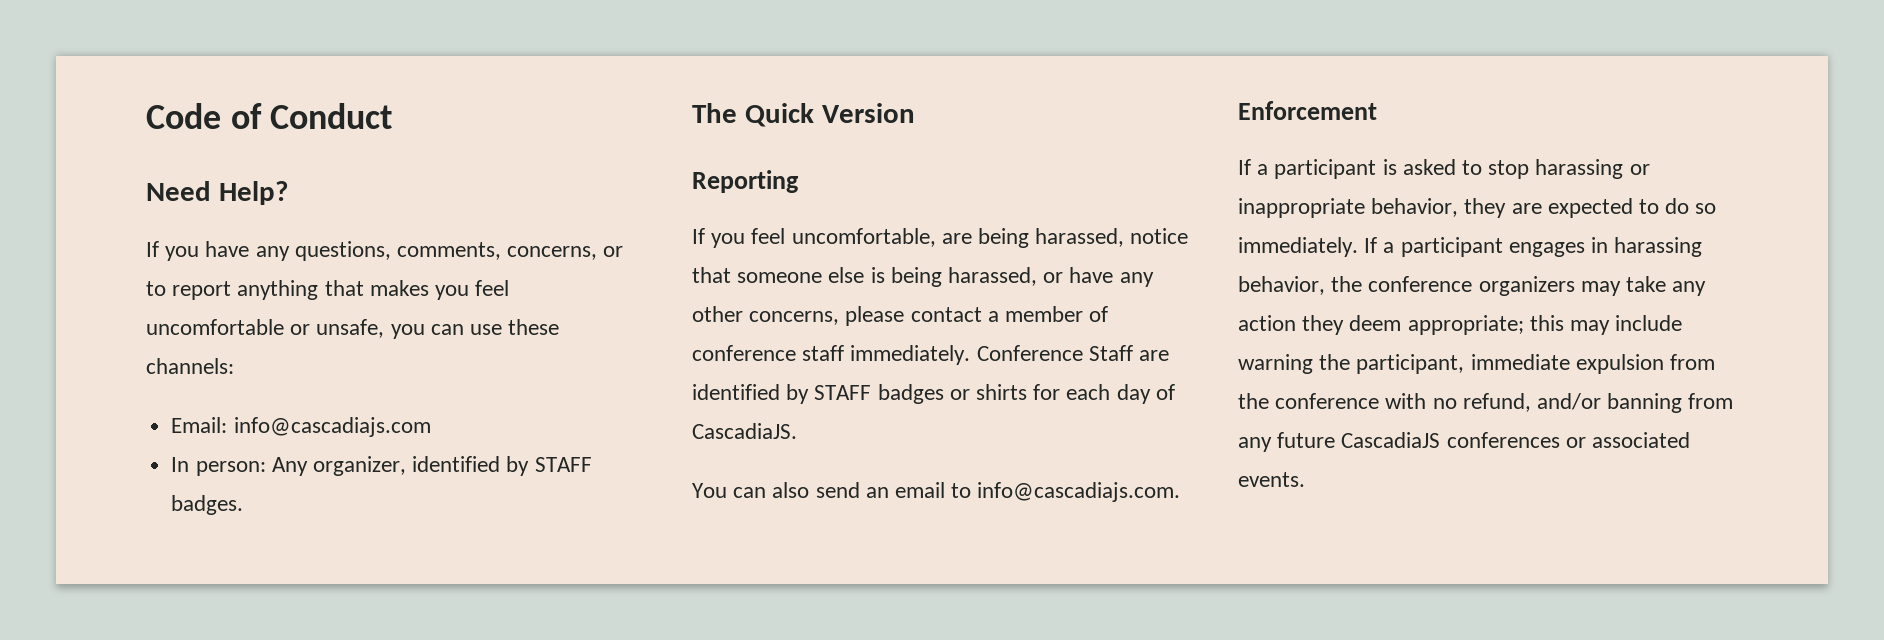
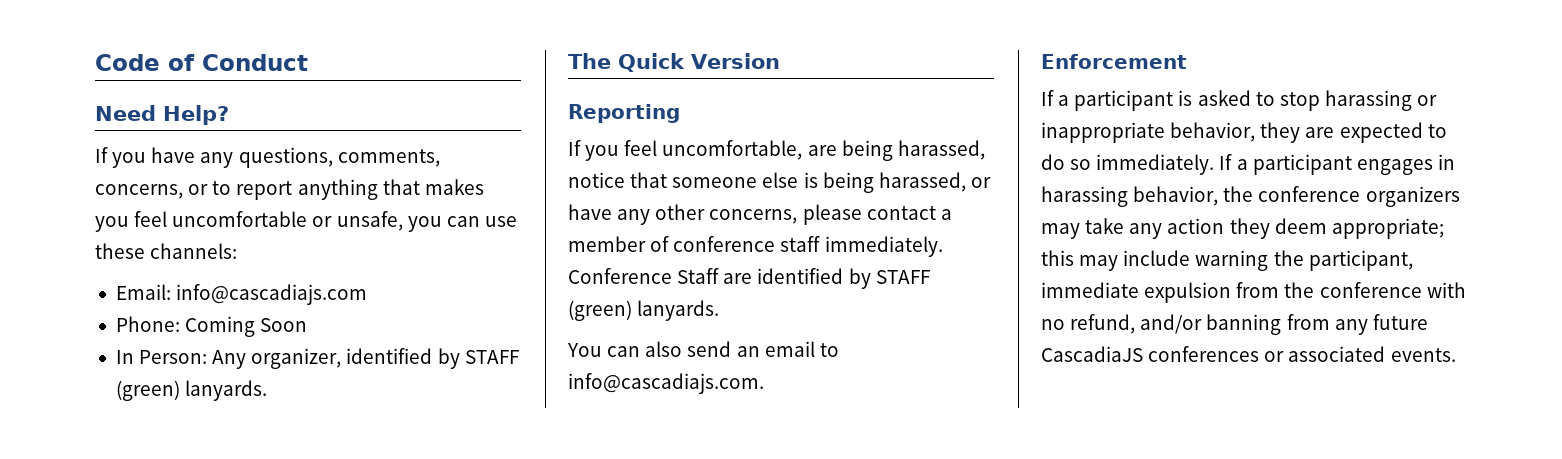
+ Phone: Coming Soon
- In person: Any organizer, identified by STAFF badges.
+ In Person: Any organizer, identified by STAFF (green) lanyards.
- Conference Staff are identified by STAFF badges or shirts for each day of CascadiaJS.
+ Conference Staff are identified by STAFF (green) lanyards.

